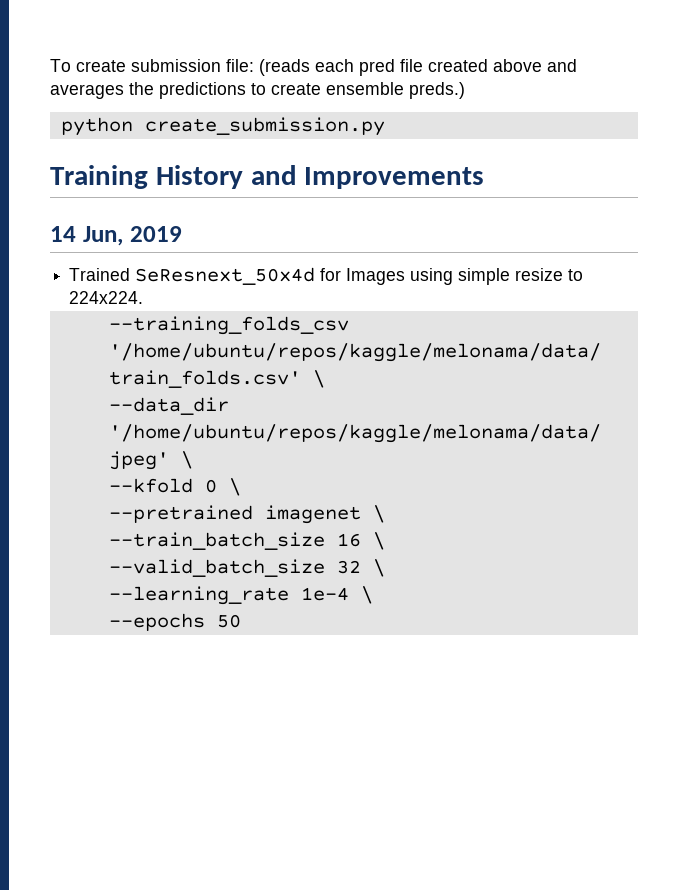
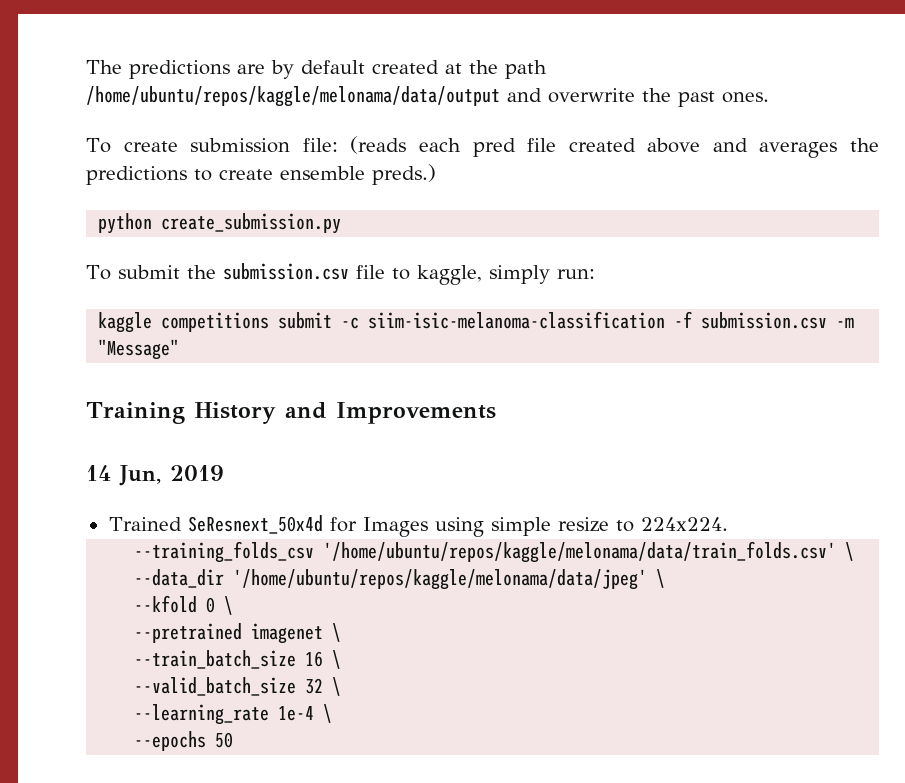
+ The predictions are by default created at the path /home/ubuntu/repos/kaggle/melonama/data/output and overwrite the past ones.
+ To submit the submission.csv file to kaggle, simply run:
+ kaggle competitions submit -c siim-isic-melanoma-classification -f submission.csv -m "Message"

